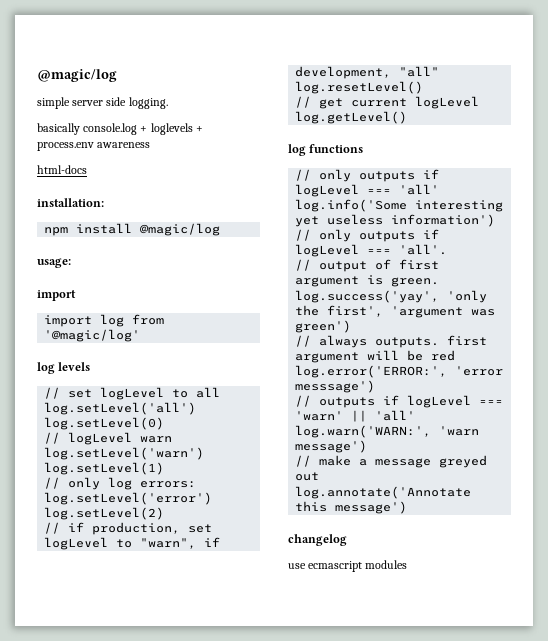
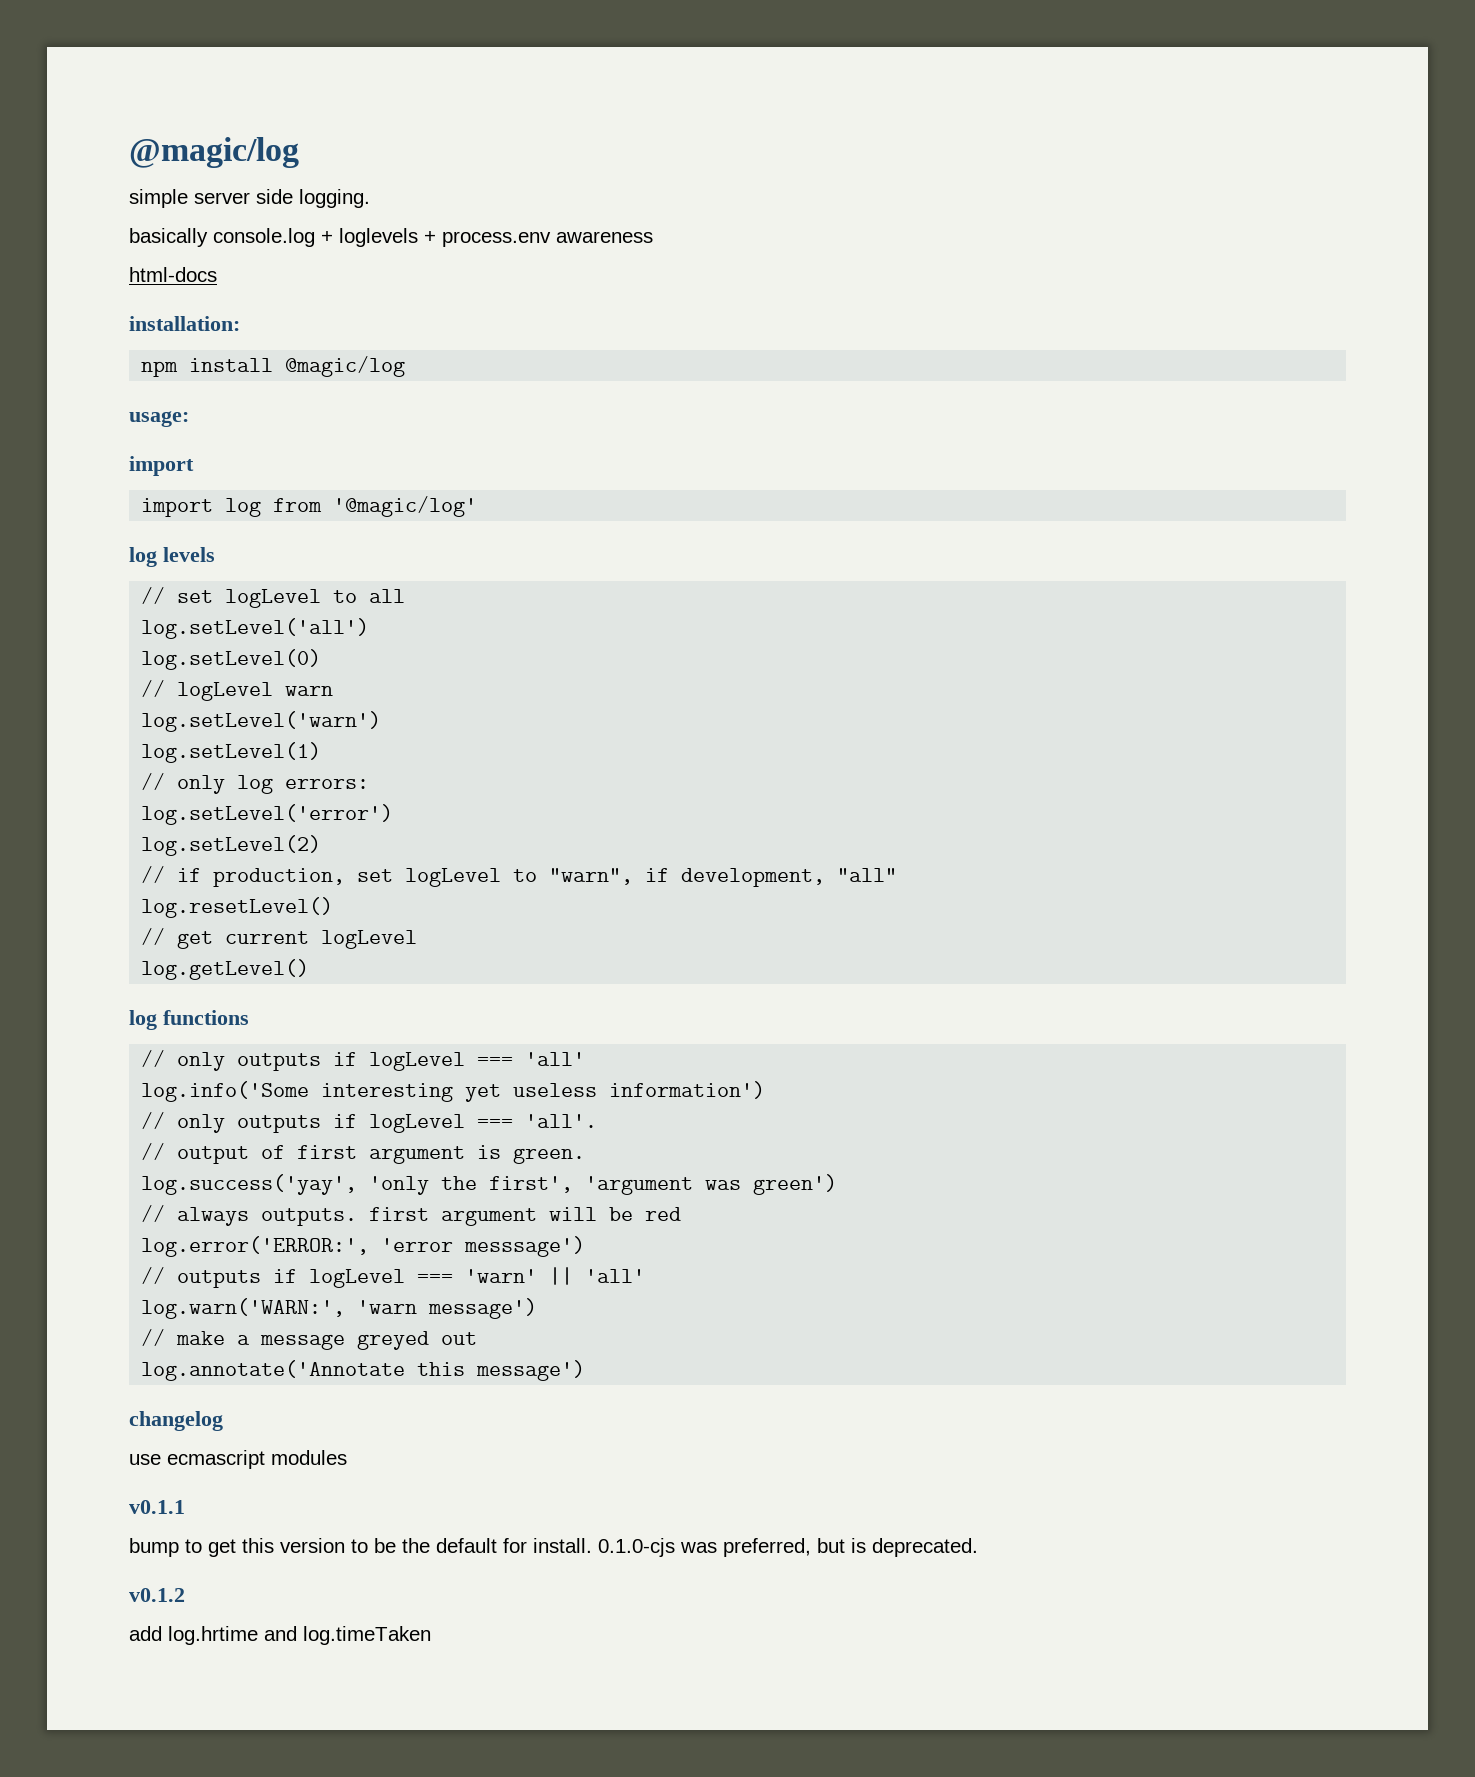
+ v0.1.1
+ bump to get this version to be the default for install. 0.1.0-cjs was preferred, but is deprecated.
+ v0.1.2
+ add log.hrtime and log.timeTaken

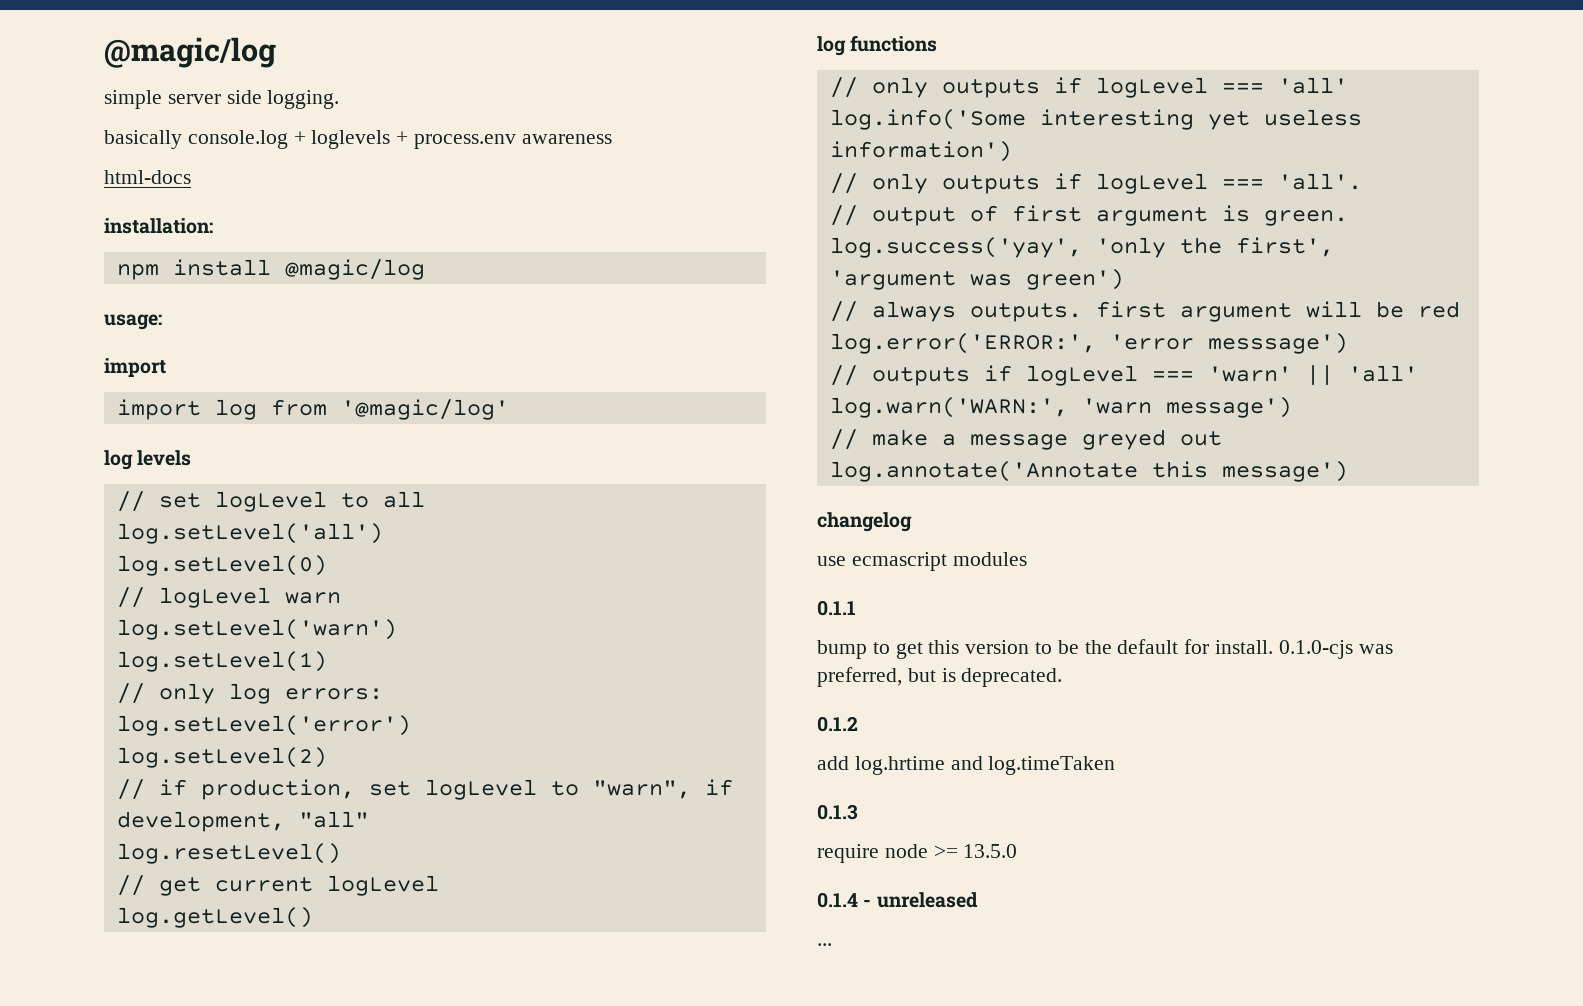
- v0.1.1
+ 0.1.1
- v0.1.2
+ 0.1.2
+ 0.1.3
+ require node >= 13.5.0
+ 0.1.4 - unreleased
+ ...

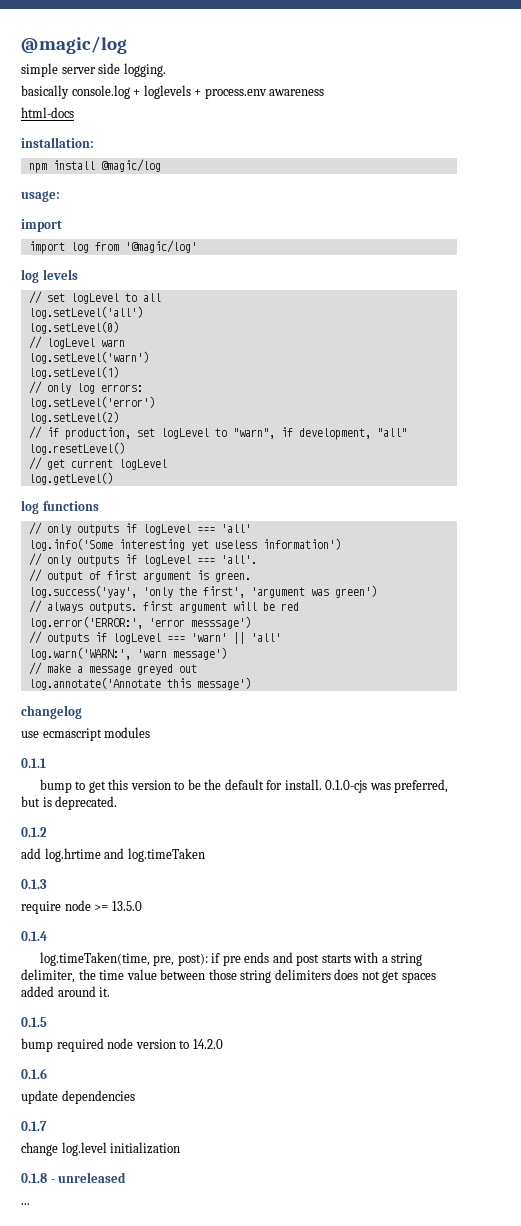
- 0.1.4 - unreleased
+ 0.1.4
+ log.timeTaken(time, pre, post): if pre ends and post starts with a string delimiter, the time value between those string delimiters does not get spaces added around it.
+ 0.1.5
+ bump required node version to 14.2.0
+ 0.1.6
+ update dependencies
+ 0.1.7
+ change log.level initialization
+ 0.1.8 - unreleased

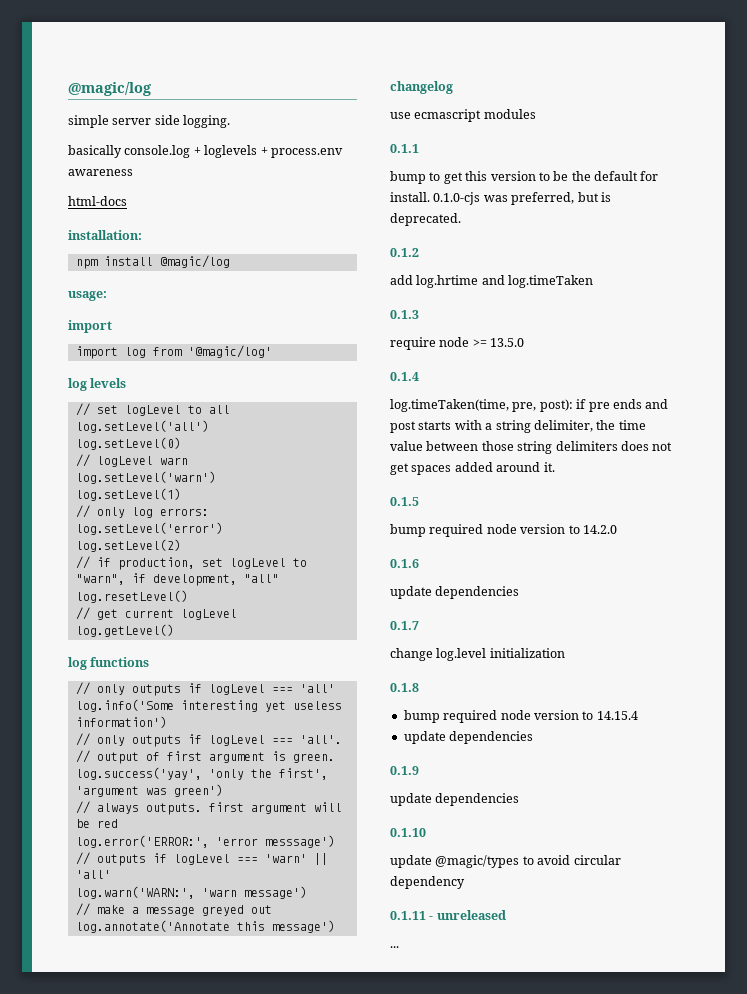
- 0.1.8 - unreleased
+ 0.1.8
+ bump required node version to 14.15.4
+ update dependencies
+ 0.1.9
+ update dependencies
+ 0.1.10
+ update @magic/types to avoid circular dependency
+ 0.1.11 - unreleased

